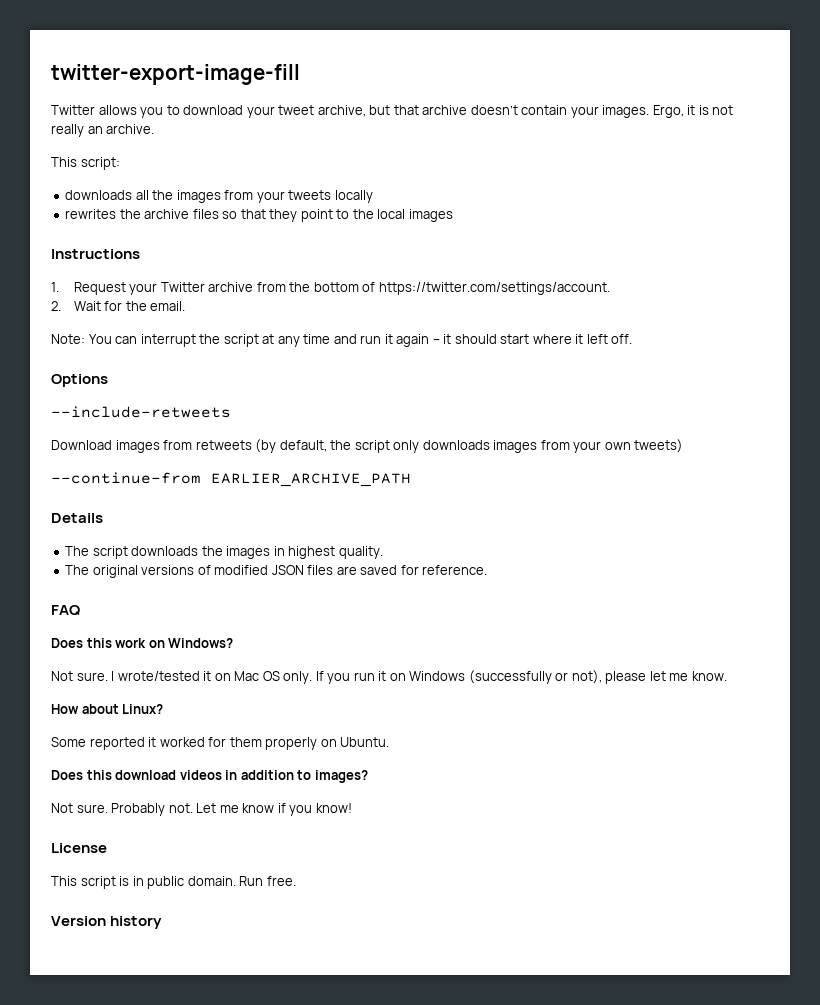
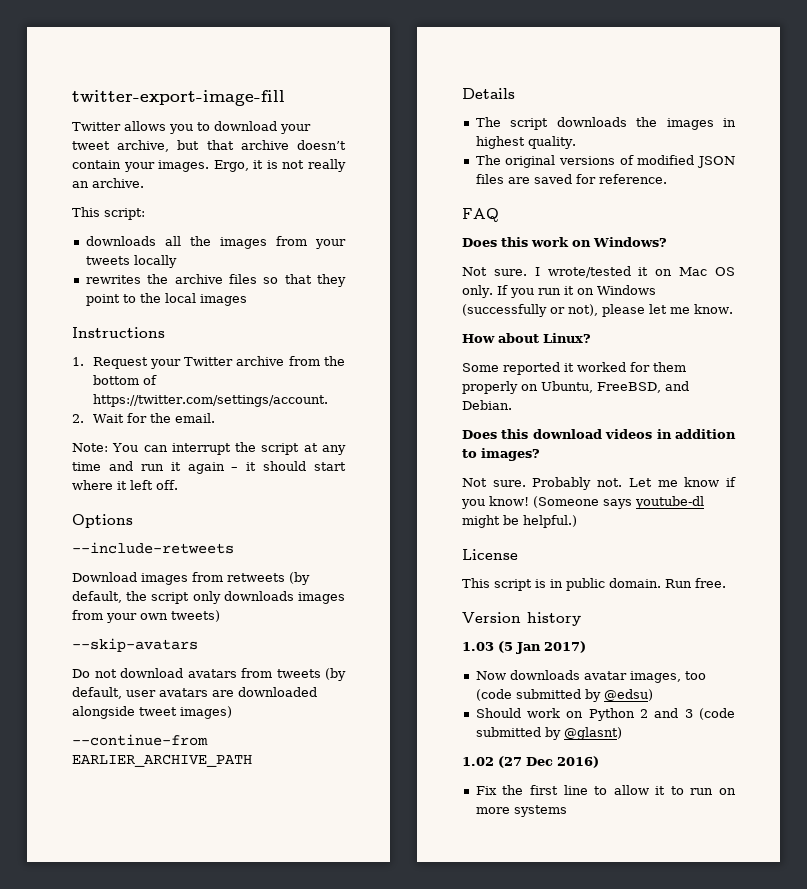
+ --skip-avatars
+ Do not download avatars from tweets (by default, user avatars are downloaded alongside tweet images)
- Some reported it worked for them properly on Ubuntu.
+ Some reported it worked for them properly on Ubuntu, FreeBSD, and Debian.
+ (Someone says youtube-dl might be helpful.)
+ 1.03 (5 Jan 2017)
+ Now downloads avatar images, too (code submitted by @edsu)
+ Should work on Python 2 and 3 (code submitted by @glasnt)
+ 1.02 (27 Dec 2016)
+ Fix the first line to allow it to run on more systems

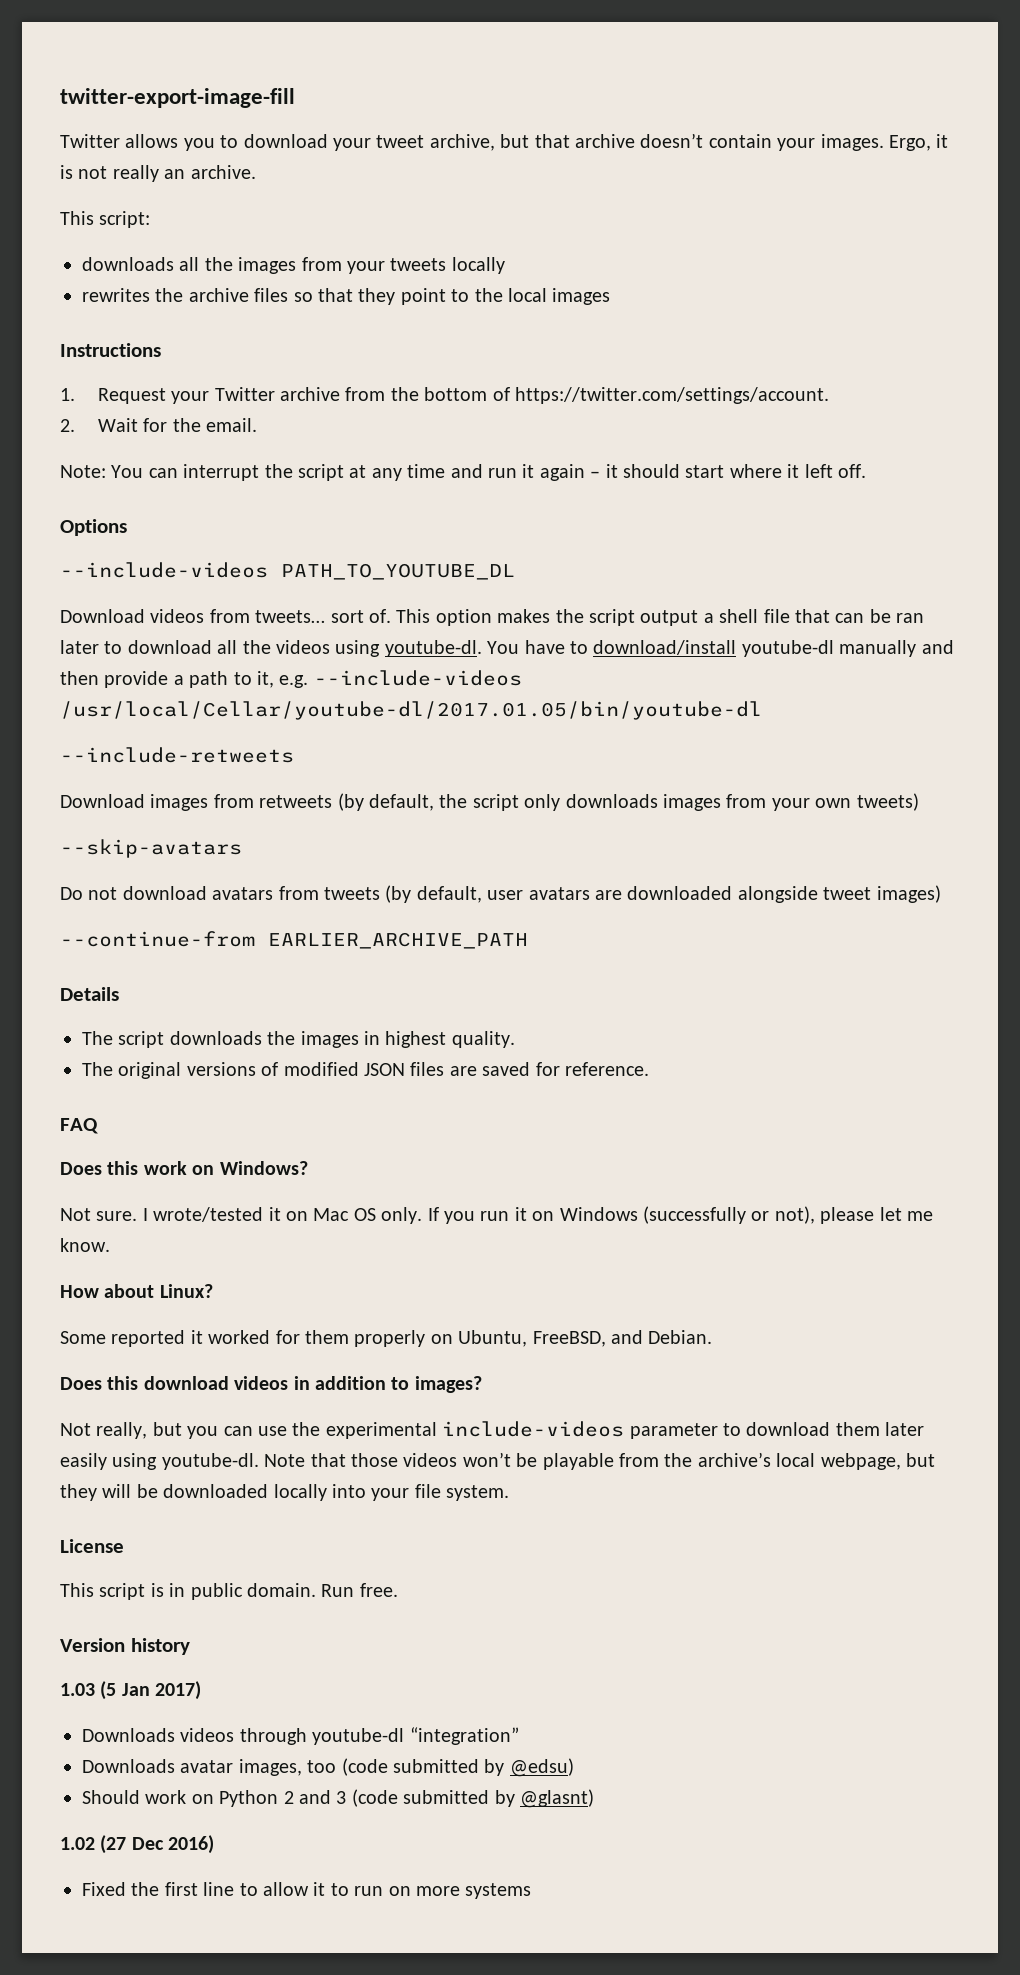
+ --include-videos PATH_TO_YOUTUBE_DL
+ Download videos from tweets… sort of. This option makes the script output a shell file that can be ran later to download all the videos using youtube-dl. You have to download/install youtube-dl manually and then provide a path to it, e.g. --include-videos /usr/local/Cellar/youtube-dl/2017.01.05/bin/youtube-dl
- Not sure. Probably not. Let me know if you know! (Someone says youtube-dl might be helpful.)
+ Not really, but you can use the experimental include-videos parameter to download them later easily using youtube-dl. Note that those videos won’t be playable from the archive’s local webpage, but they will be downloaded locally into your file system.
- Now downloads avatar images, too (code submitted by @edsu)
+ Downloads videos through youtube-dl “integration”
+ Downloads avatar images, too (code submitted by @edsu)
- Fix the first line to allow it to run on more systems
+ Fixed the first line to allow it to run on more systems

